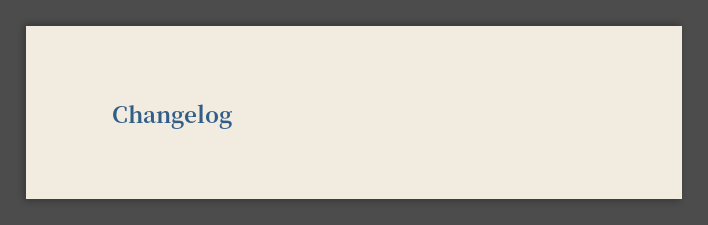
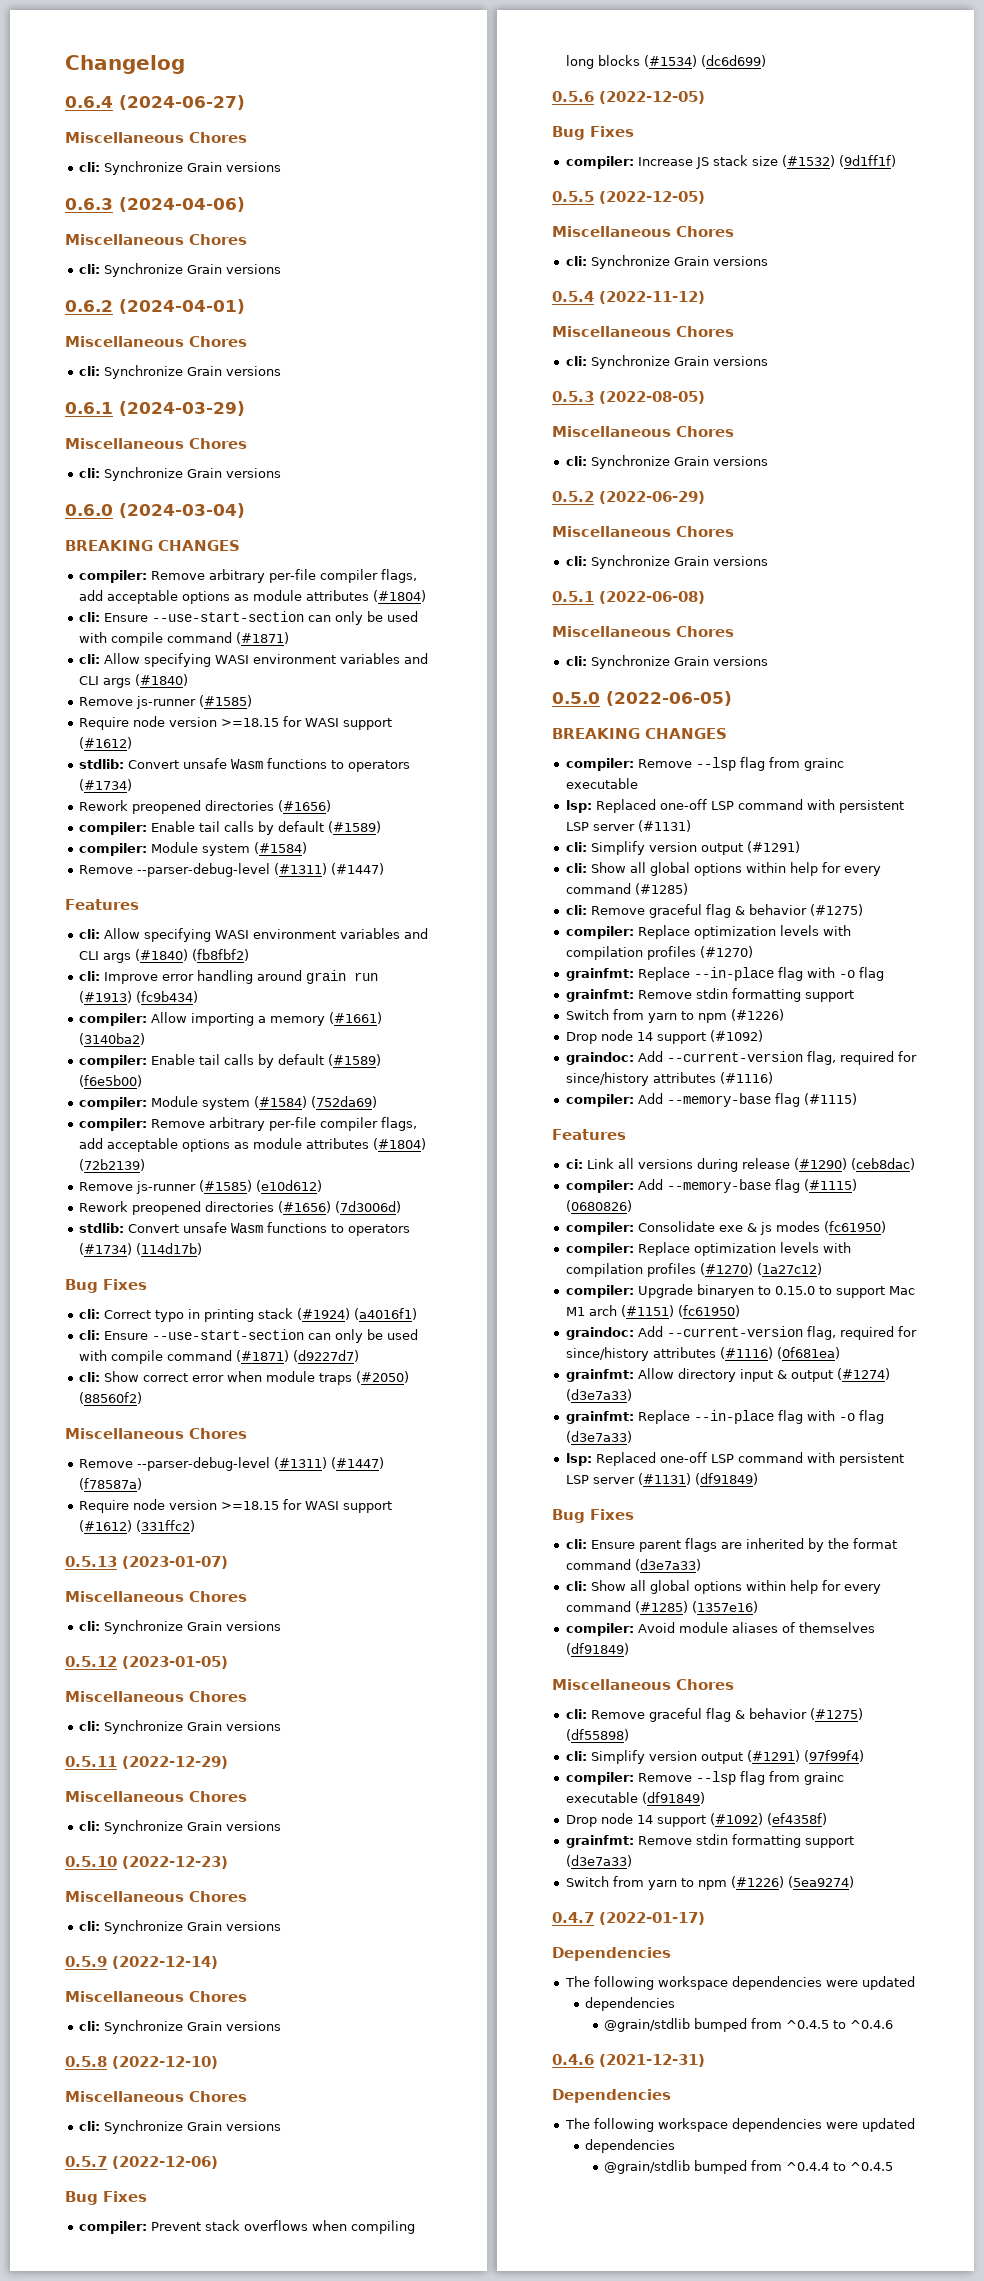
+ 0.6.4 (2024-06-27)
+ Miscellaneous Chores
+ cli: Synchronize Grain versions
+ 0.6.3 (2024-04-06)
+ Miscellaneous Chores
+ cli: Synchronize Grain versions
+ 0.6.2 (2024-04-01)
+ Miscellaneous Chores
+ cli: Synchronize Grain versions
+ 0.6.1 (2024-03-29)
+ Miscellaneous Chores
+ cli: Synchronize Grain versions
+ 0.6.0 (2024-03-04)
+ BREAKING CHANGES
+ compiler: Remove arbitrary per-file compiler flags, add acceptable options as module attributes (#1804)
+ cli: Ensure --use-start-section can only be used with compile command (#1871)
+ cli: Allow specifying WASI environment variables and CLI args (#1840)
+ Remove js-runner (#1585)
+ Require node version >=18.15 for WASI support (#1612)
+ stdlib: Convert unsafe Wasm functions to operators (#1734)
+ Rework preopened directories (#1656)
+ compiler: Enable tail calls by default (#1589)
+ compiler: Module system (#1584)
+ Remove --parser-debug-level (#1311) (#1447)
+ Features
+ cli: Allow specifying WASI environment variables and CLI args (#1840) (fb8fbf2)
+ cli: Improve error handling around grain run (#1913) (fc9b434)
+ compiler: Allow importing a memory (#1661) (3140ba2)
+ compiler: Enable tail calls by default (#1589) (f6e5b00)
+ compiler: Module system (#1584) (752da69)
+ compiler: Remove arbitrary per-file compiler flags, add acceptable options as module attributes (#1804) (72b2139)
+ Remove js-runner (#1585) (e10d612)
+ Rework preopened directories (#1656) (7d3006d)
+ stdlib: Convert unsafe Wasm functions to operators (#1734) (114d17b)
+ Bug Fixes
+ cli: Correct typo in printing stack (#1924) (a4016f1)
+ cli: Ensure --use-start-section can only be used with compile command (#1871) (d9227d7)
+ cli: Show correct error when module traps (#2050) (88560f2)
+ Miscellaneous Chores
+ Remove --parser-debug-level (#1311) (#1447) (f78587a)
+ Require node version >=18.15 for WASI support (#1612) (331ffc2)
+ 0.5.13 (2023-01-07)
+ Miscellaneous Chores
+ cli: Synchronize Grain versions
+ 0.5.12 (2023-01-05)
+ Miscellaneous Chores
+ cli: Synchronize Grain versions
+ 0.5.11 (2022-12-29)
+ Miscellaneous Chores
+ cli: Synchronize Grain versions
+ 0.5.10 (2022-12-23)
+ Miscellaneous Chores
+ cli: Synchronize Grain versions
+ 0.5.9 (2022-12-14)
+ Miscellaneous Chores
+ cli: Synchronize Grain versions
+ 0.5.8 (2022-12-10)
+ Miscellaneous Chores
+ cli: Synchronize Grain versions
+ 0.5.7 (2022-12-06)
+ Bug Fixes
+ compiler: Prevent stack overflows when compiling long blocks (#1534) (dc6d699)
+ 0.5.6 (2022-12-05)
+ Bug Fixes
+ compiler: Increase JS stack size (#1532) (9d1ff1f)
+ 0.5.5 (2022-12-05)
+ Miscellaneous Chores
+ cli: Synchronize Grain versions
+ 0.5.4 (2022-11-12)
+ Miscellaneous Chores
+ cli: Synchronize Grain versions
+ 0.5.3 (2022-08-05)
+ Miscellaneous Chores
+ cli: Synchronize Grain versions
+ 0.5.2 (2022-06-29)
+ Miscellaneous Chores
+ cli: Synchronize Grain versions
+ 0.5.1 (2022-06-08)
+ Miscellaneous Chores
+ cli: Synchronize Grain versions
+ 0.5.0 (2022-06-05)
+ BREAKING CHANGES
+ compiler: Remove --lsp flag from grainc executable
+ lsp: Replaced one-off LSP command with persistent LSP server (#1131)
+ cli: Simplify version output (#1291)
+ cli: Show all global options within help for every command (#1285)
+ cli: Remove graceful flag & behavior (#1275)
+ compiler: Replace optimization levels with compilation profiles (#1270)
+ grainfmt: Replace --in-place flag with -o flag
+ grainfmt: Remove stdin formatting support
+ Switch from yarn to npm (#1226)
+ Drop node 14 support (#1092)
+ graindoc: Add --current-version flag, required for since/history attributes (#1116)
+ compiler: Add --memory-base flag (#1115)
+ Features
+ ci: Link all versions during release (#1290) (ceb8dac)
+ compiler: Add --memory-base flag (#1115) (0680826)
+ compiler: Consolidate exe & js modes (fc61950)
+ compiler: Replace optimization levels with compilation profiles (#1270) (1a27c12)
+ compiler: Upgrade binaryen to 0.15.0 to support Mac M1 arch (#1151) (fc61950)
+ graindoc: Add --current-version flag, required for since/history attributes (#1116) (0f681ea)
+ grainfmt: Allow directory input & output (#1274) (d3e7a33)
+ grainfmt: Replace --in-place flag with -o flag (d3e7a33)
+ lsp: Replaced one-off LSP command with persistent LSP server (#1131) (df91849)
+ Bug Fixes
+ cli: Ensure parent flags are inherited by the format command (d3e7a33)
+ cli: Show all global options within help for every command (#1285) (1357e16)
+ compiler: Avoid module aliases of themselves (df91849)
+ Miscellaneous Chores
+ cli: Remove graceful flag & behavior (#1275) (df55898)
+ cli: Simplify version output (#1291) (97f99f4)
+ compiler: Remove --lsp flag from grainc executable (df91849)
+ Drop node 14 support (#1092) (ef4358f)
+ grainfmt: Remove stdin formatting support (d3e7a33)
+ Switch from yarn to npm (#1226) (5ea9274)
+ 0.4.7 (2022-01-17)
+ Dependencies
+ The following workspace dependencies were updated
+ dependencies
+ @grain/stdlib bumped from ^0.4.5 to ^0.4.6
+ 0.4.6 (2021-12-31)
+ Dependencies
+ The following workspace dependencies were updated
+ dependencies
+ @grain/stdlib bumped from ^0.4.4 to ^0.4.5

